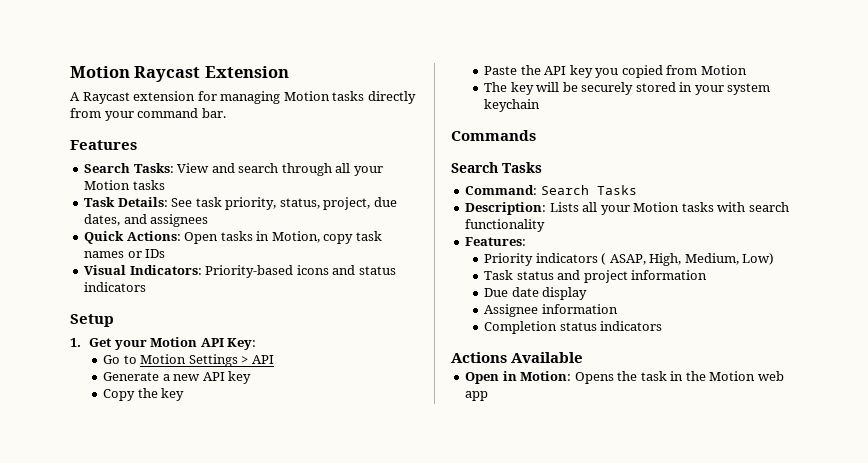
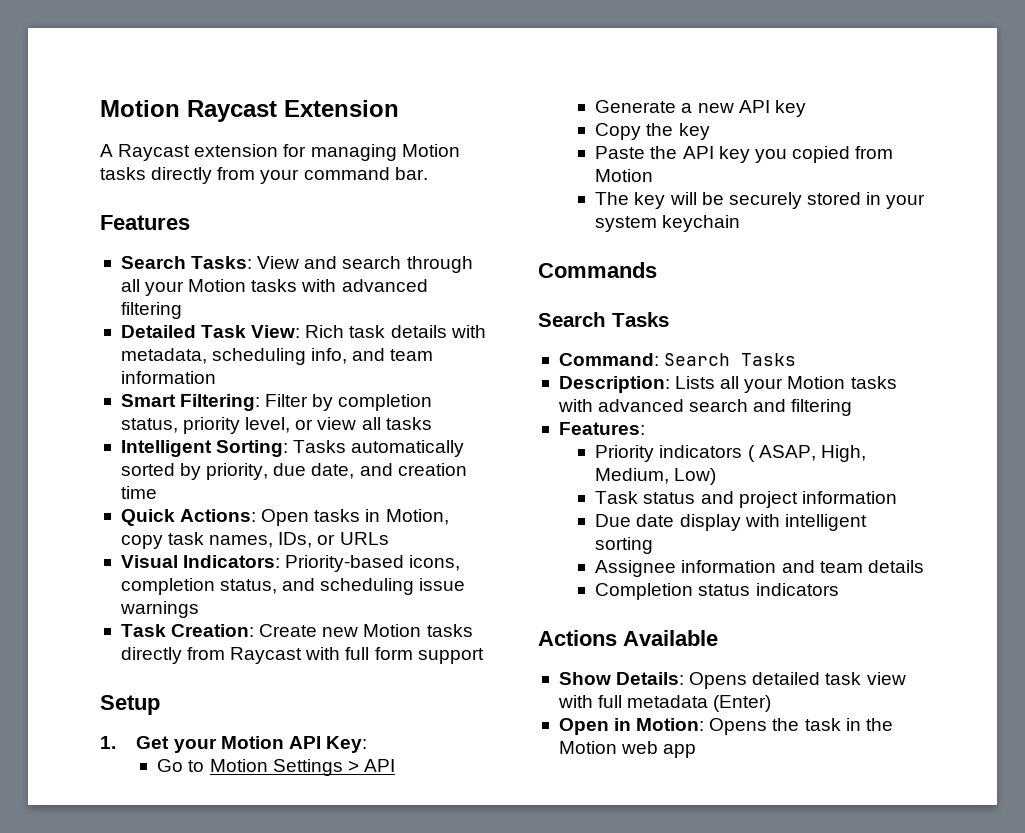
- Search Tasks: View and search through all your Motion tasks
- Task Details: See task priority, status, project, due dates, and assignees
+ Search Tasks: View and search through all your Motion tasks with advanced filtering
+ Detailed Task View: Rich task details with metadata, scheduling info, and team information
+ Smart Filtering: Filter by completion status, priority level, or view all tasks
+ Intelligent Sorting: Tasks automatically sorted by priority, due date, and creation time
- Quick Actions: Open tasks in Motion, copy task names or IDs
+ Quick Actions: Open tasks in Motion, copy task names, IDs, or URLs
- Visual Indicators: Priority-based icons and status indicators
+ Visual Indicators: Priority-based icons, completion status, and scheduling issue warnings
+ Task Creation: Create new Motion tasks directly from Raycast with full form support
- Description: Lists all your Motion tasks with search functionality
+ Description: Lists all your Motion tasks with advanced search and filtering
- Due date display
+ Due date display with intelligent sorting
- Assignee information
+ Assignee information and team details
+ Show Details: Opens detailed task view with full metadata (Enter)

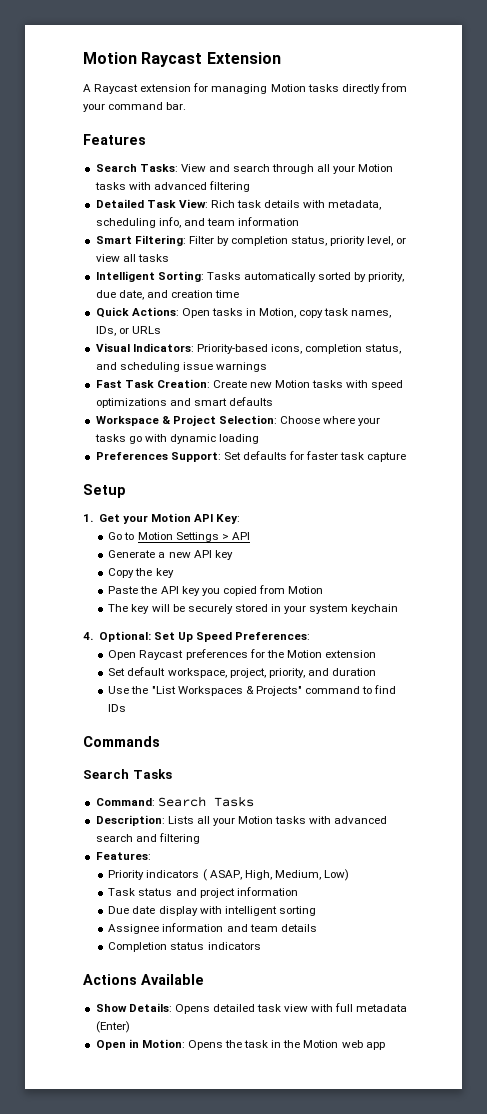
- Task Creation: Create new Motion tasks directly from Raycast with full form support
+ Fast Task Creation: Create new Motion tasks with speed optimizations and smart defaults
+ Workspace & Project Selection: Choose where your tasks go with dynamic loading
+ Preferences Support: Set defaults for faster task capture
+ 4. Optional: Set Up Speed Preferences:
+ Open Raycast preferences for the Motion extension
+ Set default workspace, project, priority, and duration
+ Use the "List Workspaces & Projects" command to find IDs

